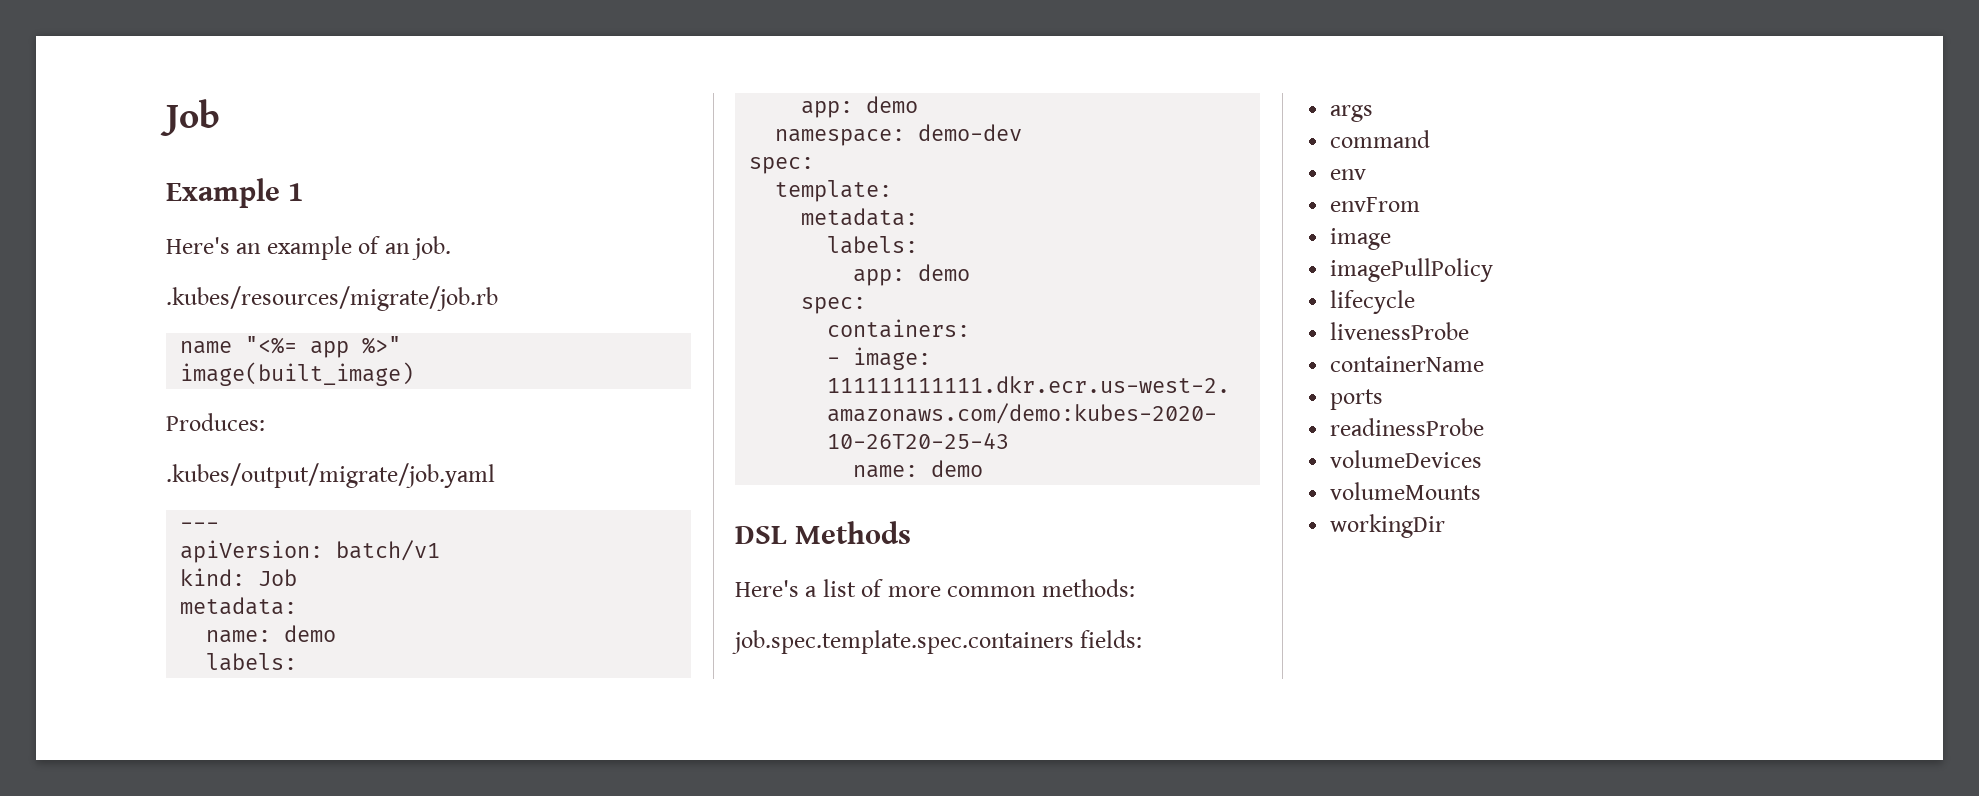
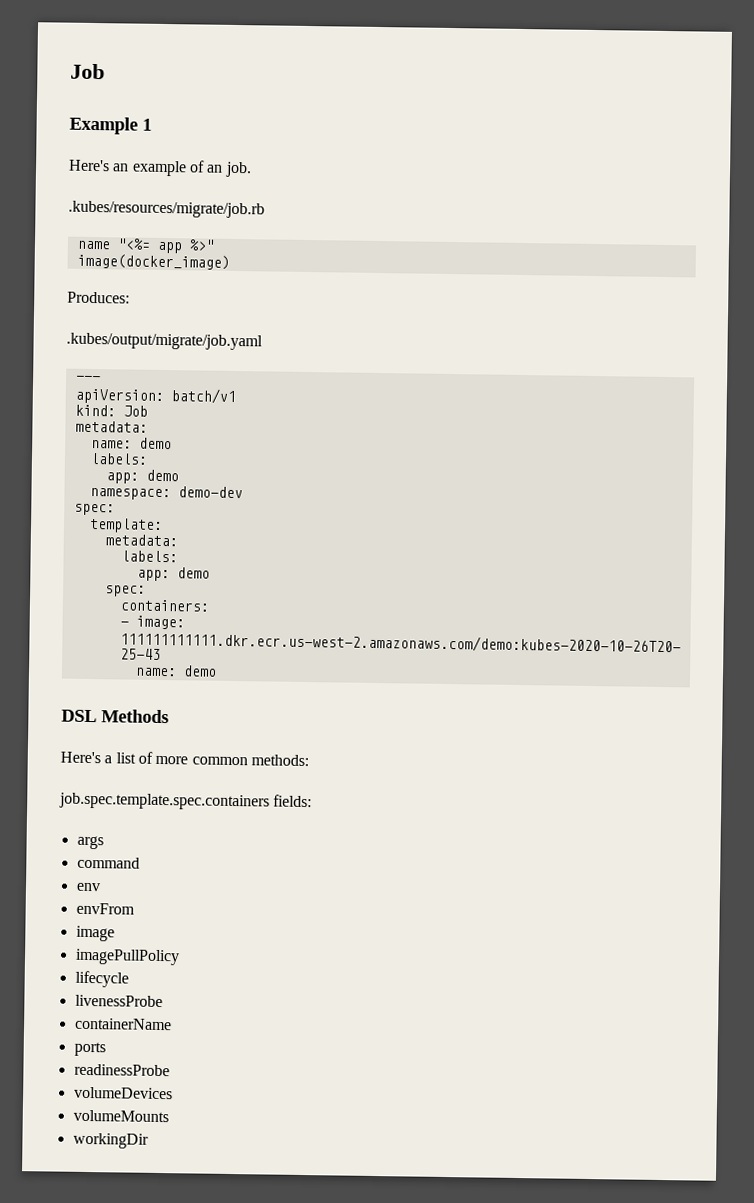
- image(built_image)
+ image(docker_image)

